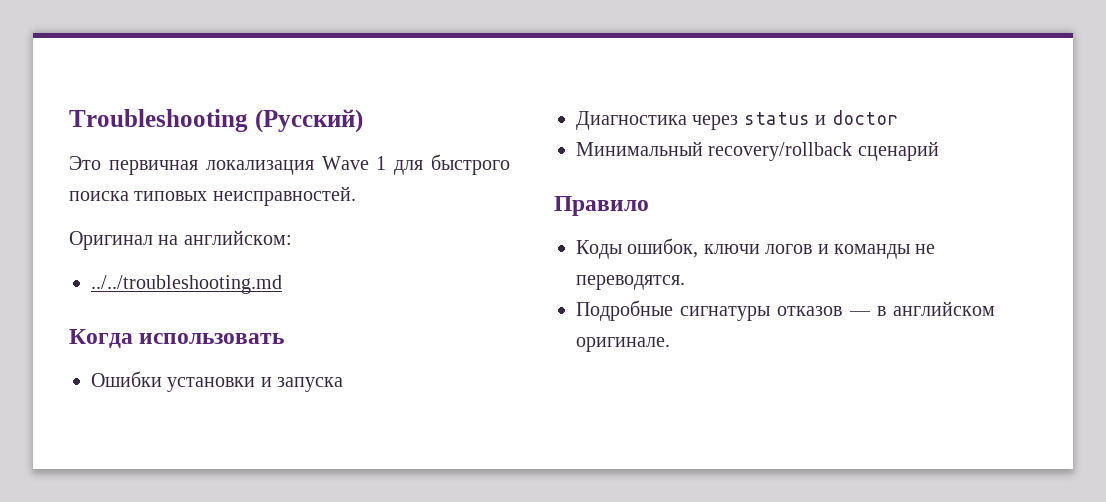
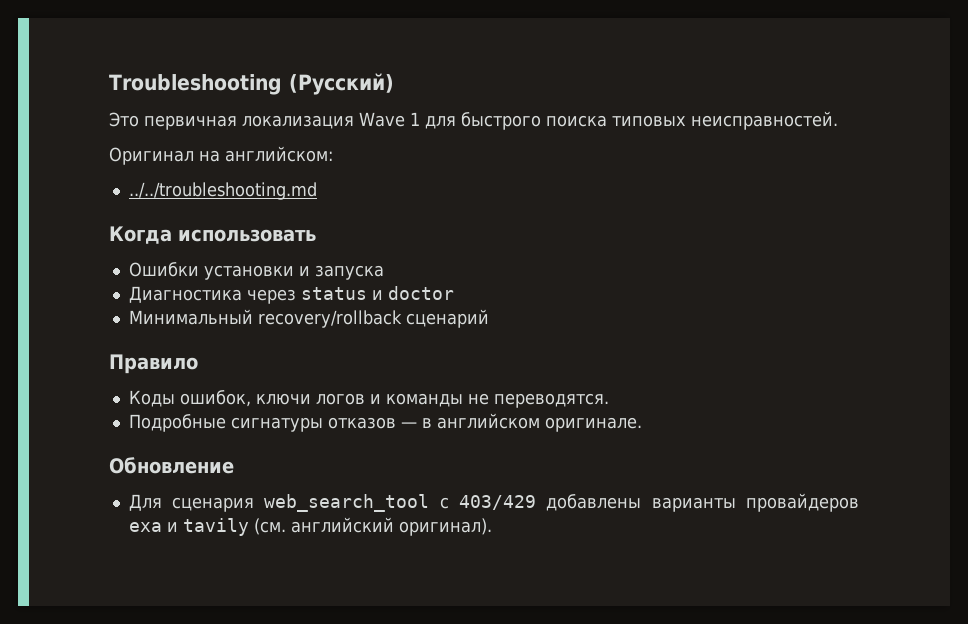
+ Обновление
+ Для сценария web_search_tool с 403/429 добавлены варианты провайдеров exa и tavily (см. английский оригинал).

